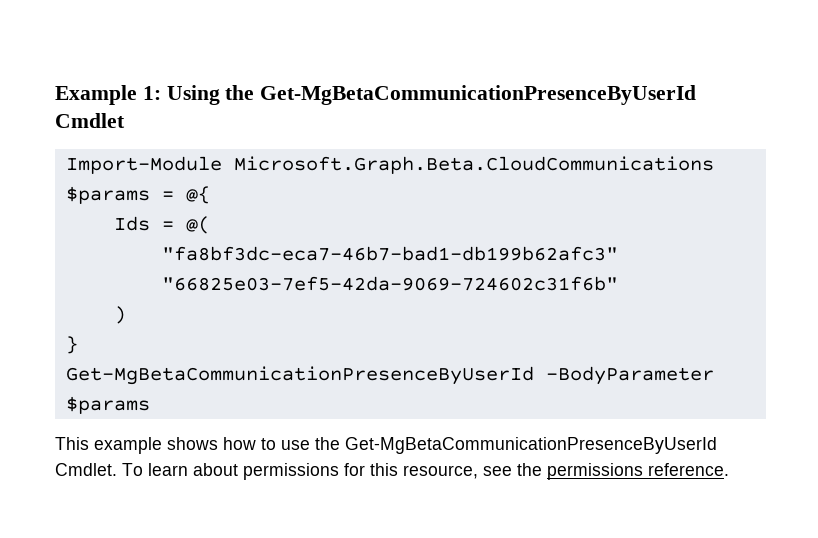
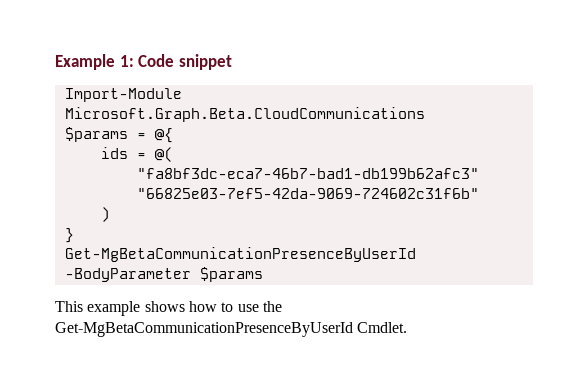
- Example 1: Using the Get-MgBetaCommunicationPresenceByUserId Cmdlet
+ Example 1: Code snippet
- Ids = @(
+ ids = @(
- To learn about permissions for this resource, see the permissions reference.

